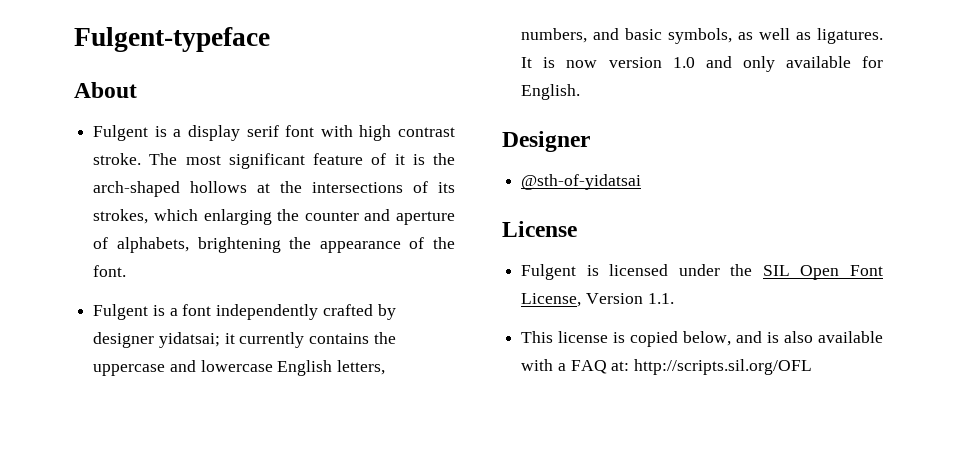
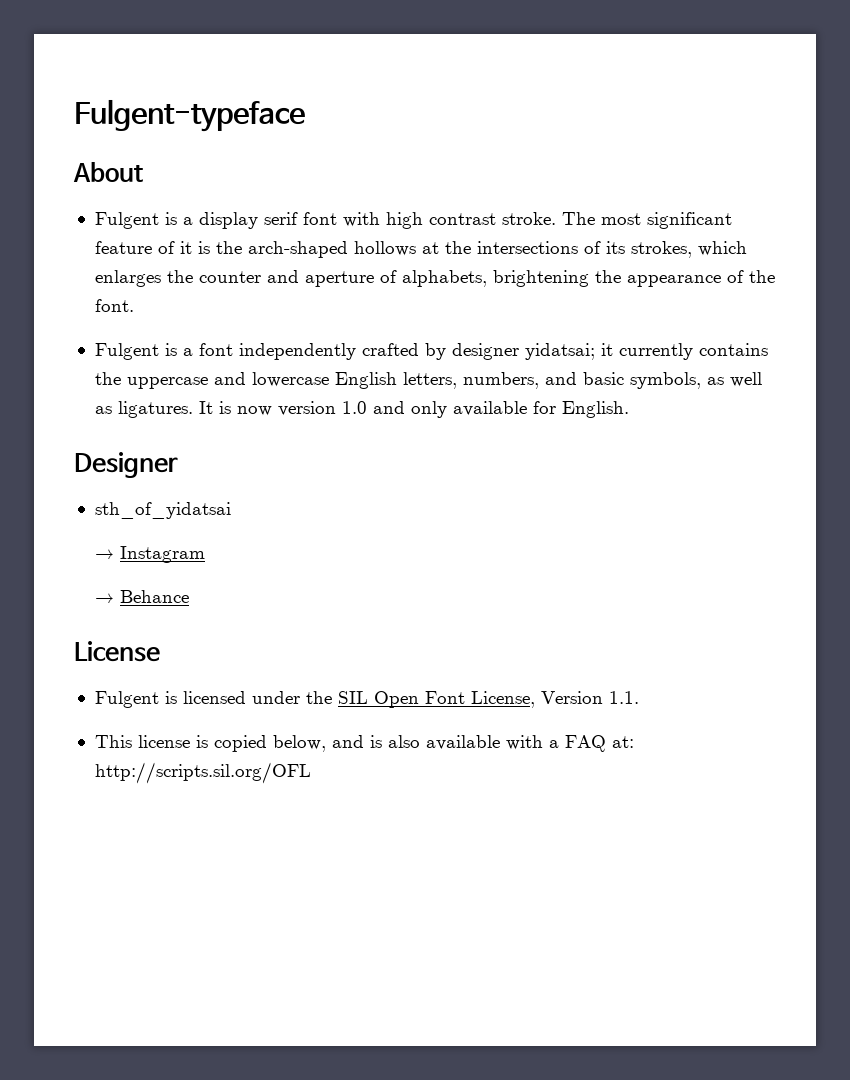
- The most significant feature of it is the arch-shaped hollows at the intersections of its strokes, which enlarging the counter and aperture of alphabets, brightening the appearance of the font.
+ The most significant feature of it is the arch-shaped hollows at the intersections of its strokes, which enlarges the counter and aperture of alphabets, brightening the appearance of the font.
- @sth-of-yidatsai
+ sth_of_yidatsai
+ → Instagram
+ → Behance

